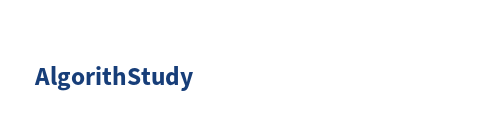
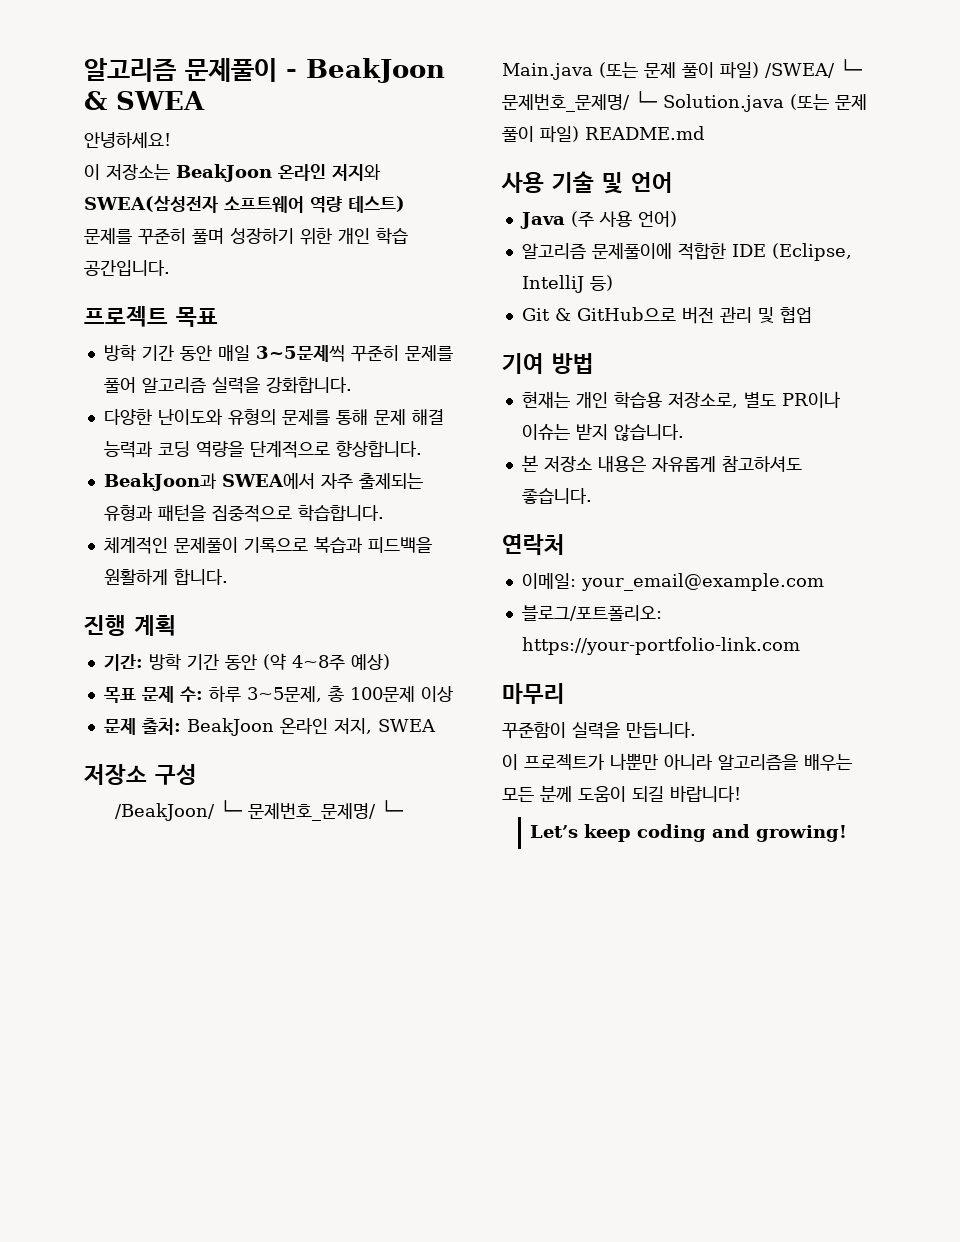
- AlgorithStudy
+ 알고리즘 문제풀이 - BeakJoon & SWEA
+ 안녕하세요!
+ 이 저장소는 BeakJoon 온라인 저지와 SWEA(삼성전자 소프트웨어 역량 테스트) 문제를 꾸준히 풀며 성장하기 위한 개인 학습 공간입니다.
+ 프로젝트 목표
+ 방학 기간 동안 매일 3~5문제씩 꾸준히 문제를 풀어 알고리즘 실력을 강화합니다.
+ 다양한 난이도와 유형의 문제를 통해 문제 해결 능력과 코딩 역량을 단계적으로 향상합니다.
+ BeakJoon과 SWEA에서 자주 출제되는 유형과 패턴을 집중적으로 학습합니다.
+ 체계적인 문제풀이 기록으로 복습과 피드백을 원활하게 합니다.
+ 진행 계획
+ 기간: 방학 기간 동안 (약 4~8주 예상)
+ 목표 문제 수: 하루 3~5문제, 총 100문제 이상
+ 문제 출처: BeakJoon 온라인 저지, SWEA
+ 저장소 구성
+ /BeakJoon/ └─ 문제번호_문제명/ └─ Main.java (또는 문제 풀이 파일) /SWEA/ └─ 문제번호_문제명/ └─ Solution.java (또는 문제 풀이 파일) README.md
+ 사용 기술 및 언어
+ Java (주 사용 언어)
+ 알고리즘 문제풀이에 적합한 IDE (Eclipse, IntelliJ 등)
+ Git & GitHub으로 버전 관리 및 협업
+ 기여 방법
+ 현재는 개인 학습용 저장소로, 별도 PR이나 이슈는 받지 않습니다.
+ 본 저장소 내용은 자유롭게 참고하셔도 좋습니다.
+ 연락처
+ 이메일: your_email@example.com
+ 블로그/포트폴리오: https://your-portfolio-link.com
+ 마무리
+ 꾸준함이 실력을 만듭니다.
+ 이 프로젝트가 나뿐만 아니라 알고리즘을 배우는 모든 분께 도움이 되길 바랍니다!
+ Let’s keep coding and growing!

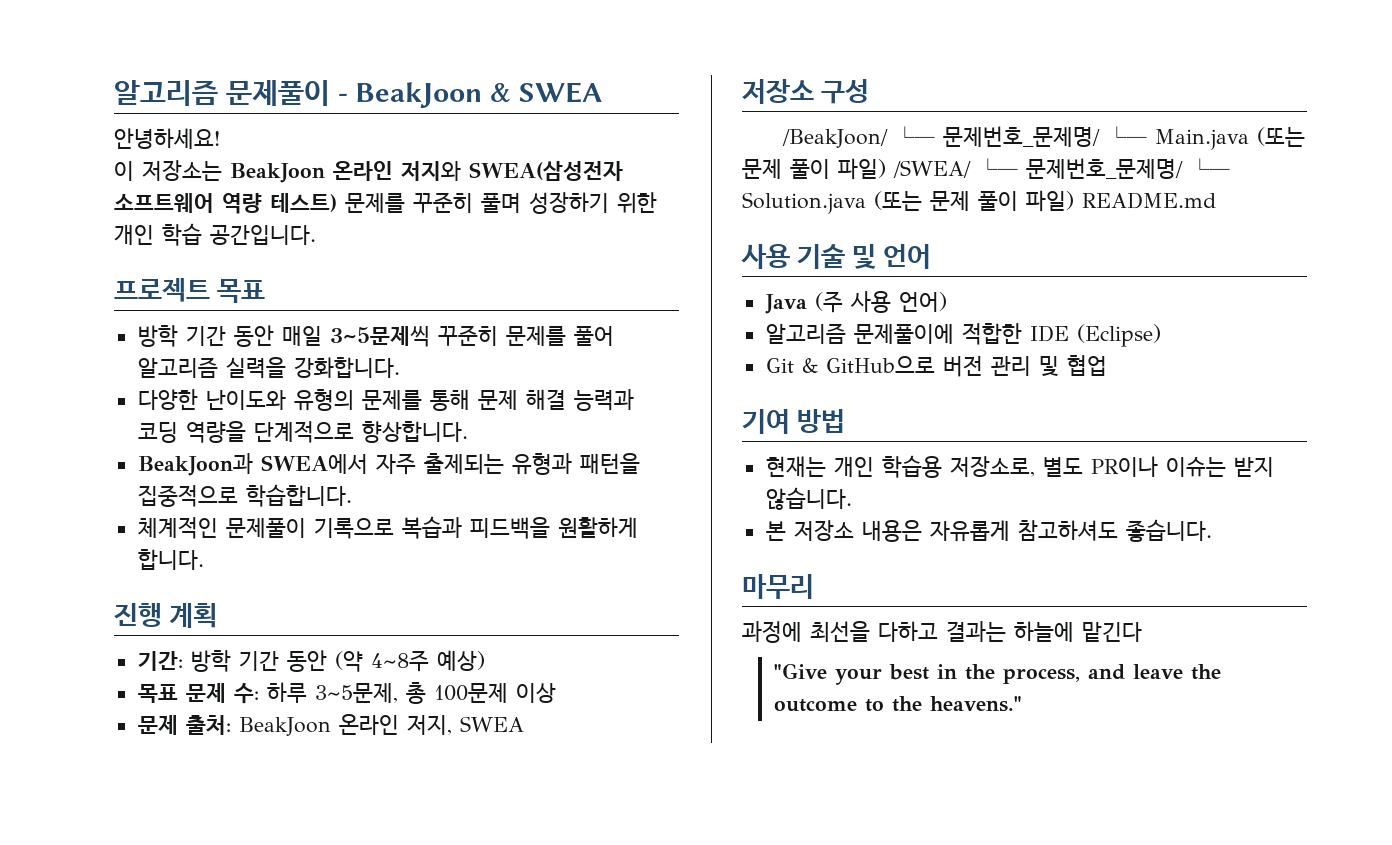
- 알고리즘 문제풀이에 적합한 IDE (Eclipse, IntelliJ 등)
+ 알고리즘 문제풀이에 적합한 IDE (Eclipse)
- 연락처
- 이메일: your_email@example.com
- 블로그/포트폴리오: https://your-portfolio-link.com
  마무리
- 꾸준함이 실력을 만듭니다.
- 이 프로젝트가 나뿐만 아니라 알고리즘을 배우는 모든 분께 도움이 되길 바랍니다!
- Let’s keep coding and growing!
+ 과정에 최선을 다하고 결과는 하늘에 맡긴다
+ "Give your best in the process, and leave the outcome to the heavens."

